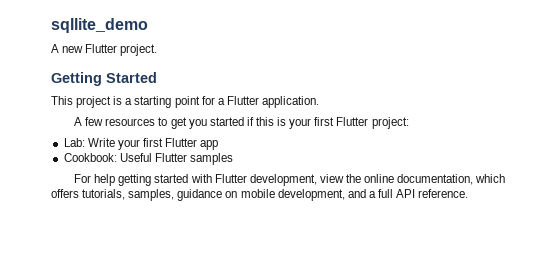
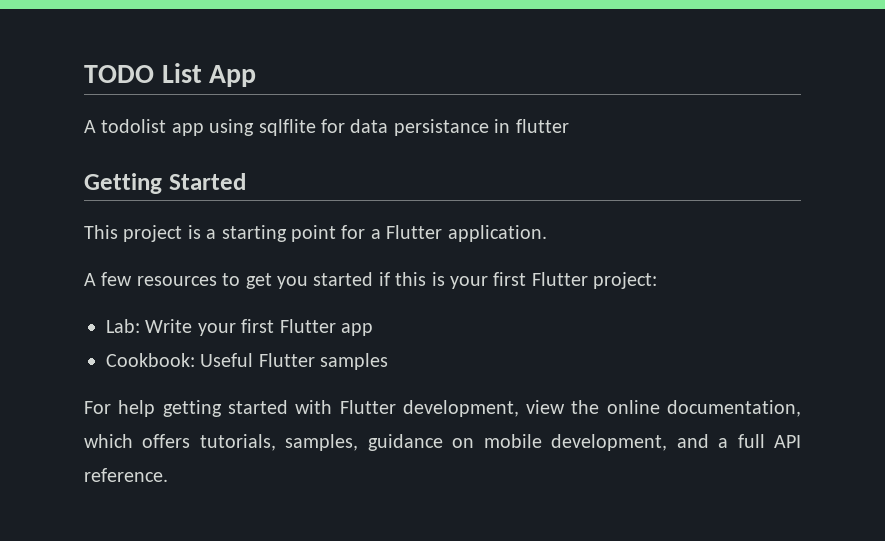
- sqllite_demo
- A new Flutter project.
+ TODO List App
+ A todolist app using sqlflite for data persistance in flutter

